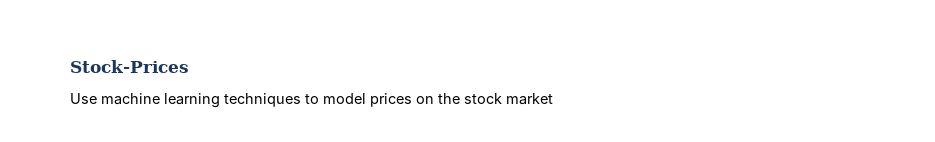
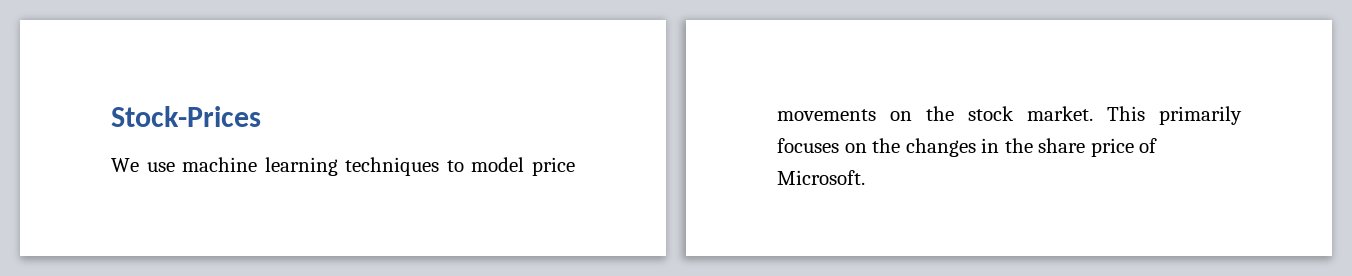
- Use machine learning techniques to model prices on the stock market
+ We use machine learning techniques to model price movements on the stock market. This primarily focuses on the changes in the share price of Microsoft.

